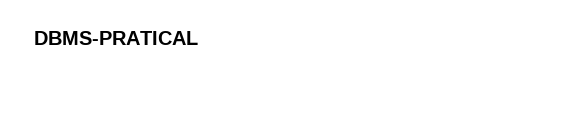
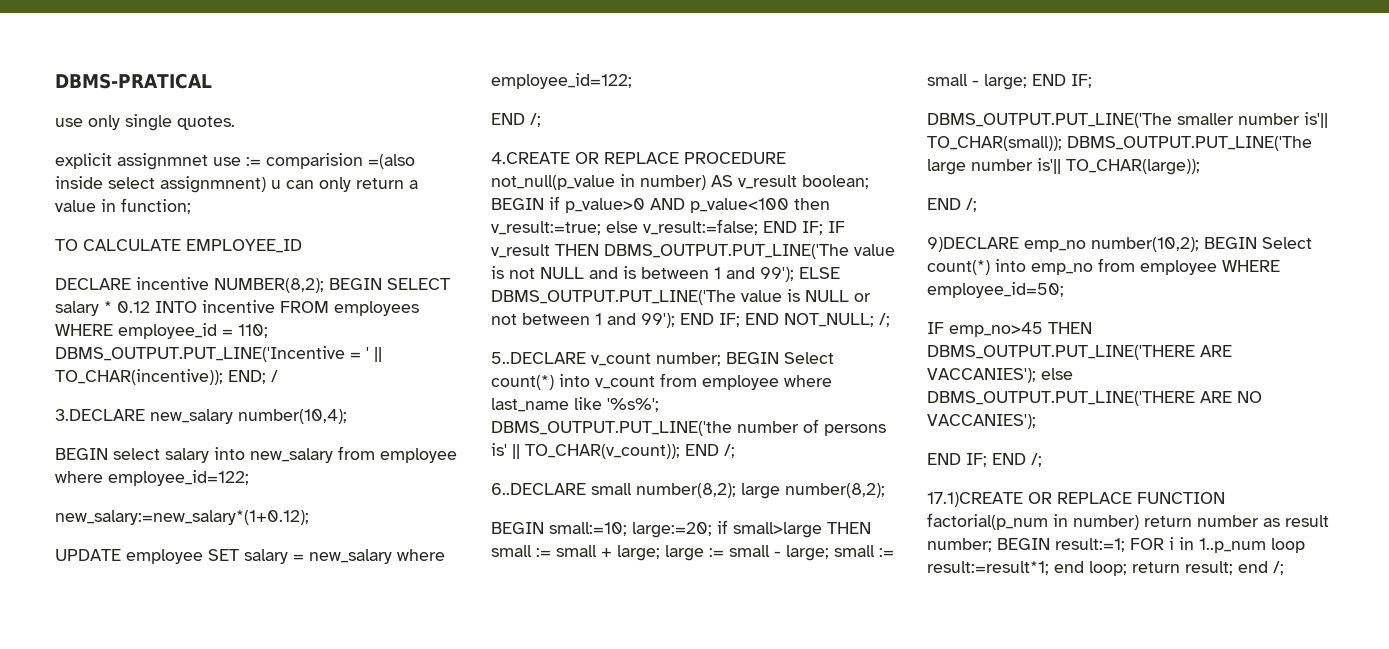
+ use only single quotes.
+ explicit assignmnet use := comparision =(also inside select assignmnent) u can only return a value in function;
+ TO CALCULATE EMPLOYEE_ID
+ DECLARE incentive NUMBER(8,2); BEGIN SELECT salary * 0.12 INTO incentive FROM employees WHERE employee_id = 110; DBMS_OUTPUT.PUT_LINE('Incentive = ' || TO_CHAR(incentive)); END; /
+ 3.DECLARE new_salary number(10,4);
+ BEGIN select salary into new_salary from employee where employee_id=122;
+ new_salary:=new_salary*(1+0.12);
+ UPDATE employee SET salary = new_salary where employee_id=122;
+ END /;
+ 4.CREATE OR REPLACE PROCEDURE not_null(p_value in number) AS v_result boolean; BEGIN if p_value>0 AND p_value<100 then v_result:=true; else v_result:=false; END IF; IF v_result THEN DBMS_OUTPUT.PUT_LINE('The value is not NULL and is between 1 and 99'); ELSE DBMS_OUTPUT.PUT_LINE('The value is NULL or not between 1 and 99'); END IF; END NOT_NULL; /;
+ 5..DECLARE v_count number; BEGIN Select count(*) into v_count from employee where last_name like '%s%'; DBMS_OUTPUT.PUT_LINE('the number of persons is' || TO_CHAR(v_count)); END /;
+ 6..DECLARE small number(8,2); large number(8,2);
+ BEGIN small:=10; large:=20; if small>large THEN small := small + large; large := small - large; small := small - large; END IF;
+ DBMS_OUTPUT.PUT_LINE('The smaller number is'|| TO_CHAR(small)); DBMS_OUTPUT.PUT_LINE('The large number is'|| TO_CHAR(large));
+ END /;
+ 9)DECLARE emp_no number(10,2); BEGIN Select count(*) into emp_no from employee WHERE employee_id=50;
+ IF emp_no>45 THEN DBMS_OUTPUT.PUT_LINE('THERE ARE VACCANIES'); else DBMS_OUTPUT.PUT_LINE('THERE ARE NO VACCANIES');
+ END IF; END /;
+ 17.1)CREATE OR REPLACE FUNCTION factorial(p_num in number) return number as result number; BEGIN result:=1; FOR i in 1..p_num loop result:=result*1; end loop; return result; end /;

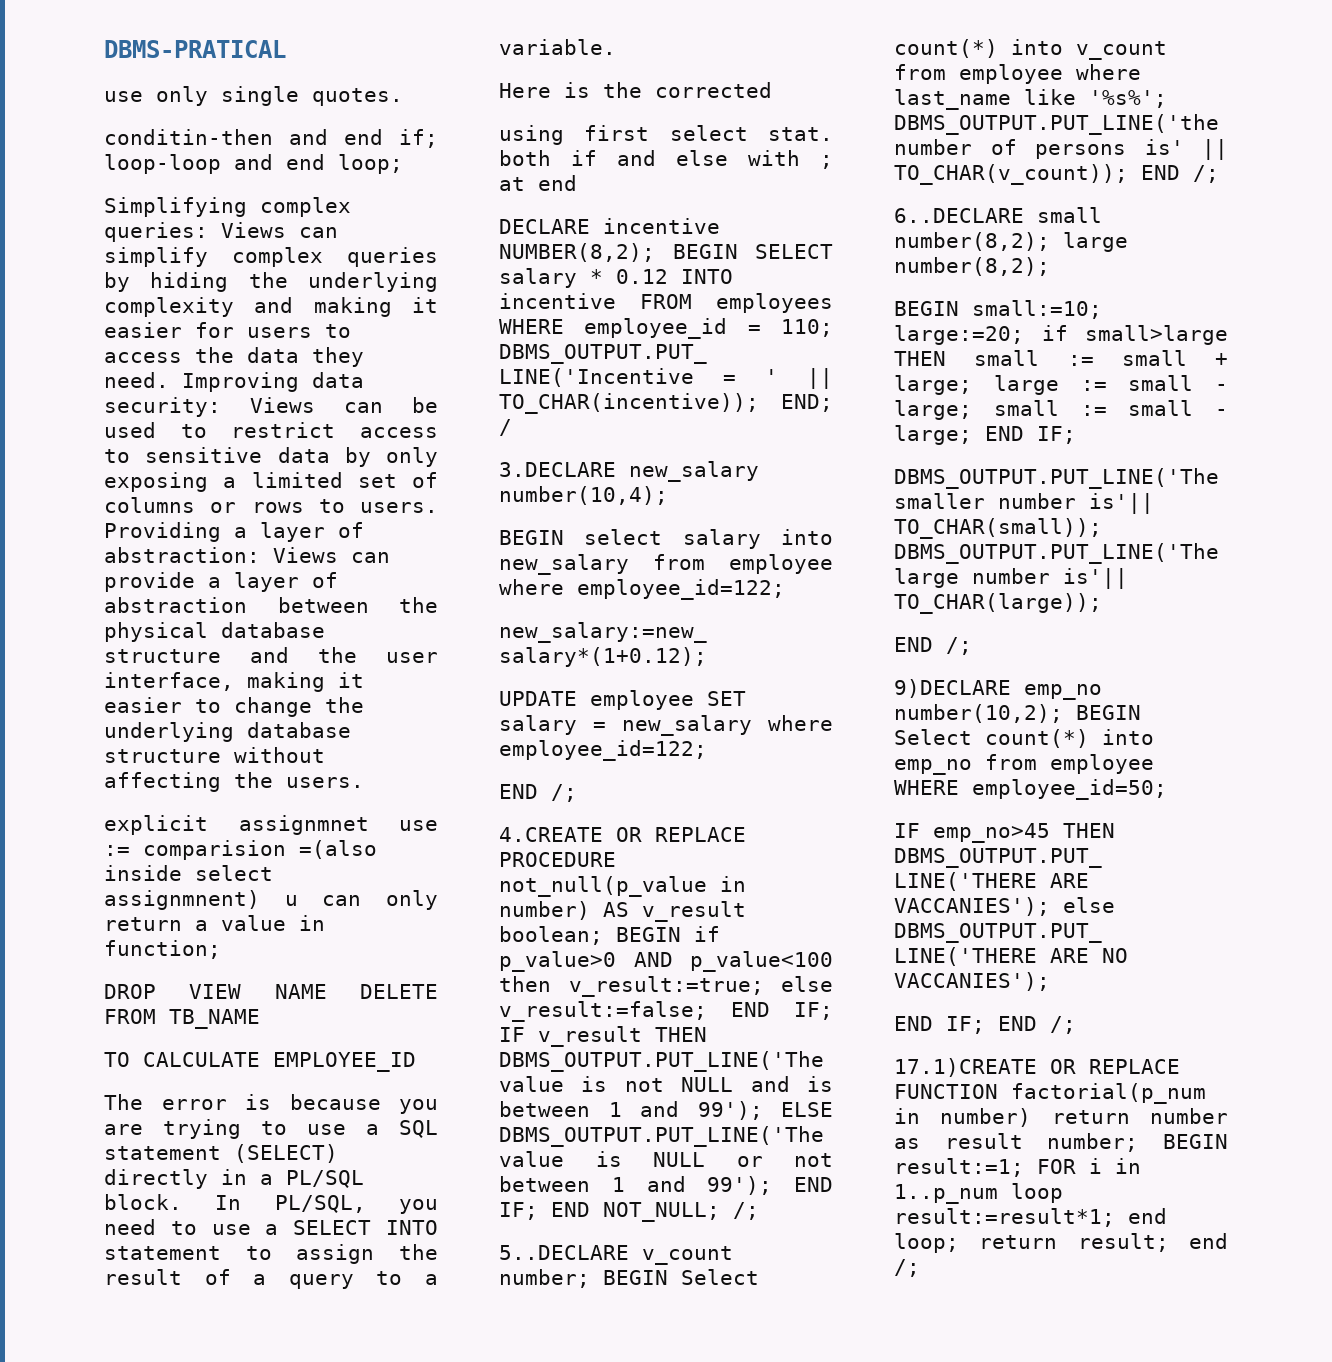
+ conditin-then and end if; loop-loop and end loop;
+ Simplifying complex queries: Views can simplify complex queries by hiding the underlying complexity and making it easier for users to access the data they need. Improving data security: Views can be used to restrict access to sensitive data by only exposing a limited set of columns or rows to users. Providing a layer of abstraction: Views can provide a layer of abstraction between the physical database structure and the user interface, making it easier to change the underlying database structure without affecting the users.
+ DROP VIEW NAME DELETE FROM TB_NAME
  TO CALCULATE EMPLOYEE_ID
+ The error is because you are trying to use a SQL statement (SELECT) directly in a PL/SQL block. In PL/SQL, you need to use a SELECT INTO statement to assign the result of a query to a variable.
+ Here is the corrected
+ using first select stat. both if and else with ; at end

